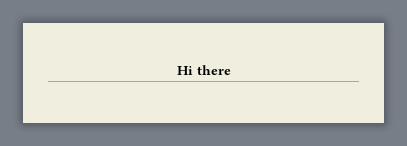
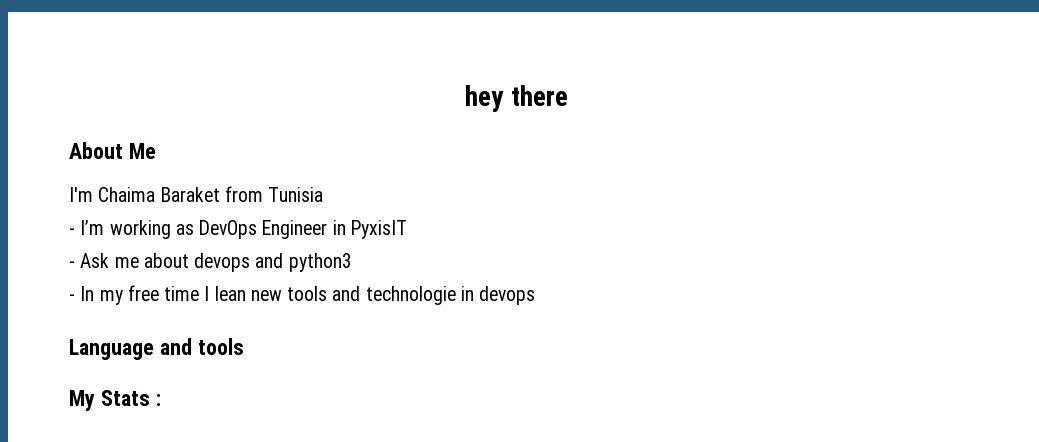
- Hi there
+ hey there
+ About Me
+ I'm Chaima Baraket from Tunisia
+ - I’m working as DevOps Engineer in PyxisIT
+ - Ask me about devops and python3
+ - In my free time I lean new tools and technologie in devops
+ Language and tools
+ My Stats :

